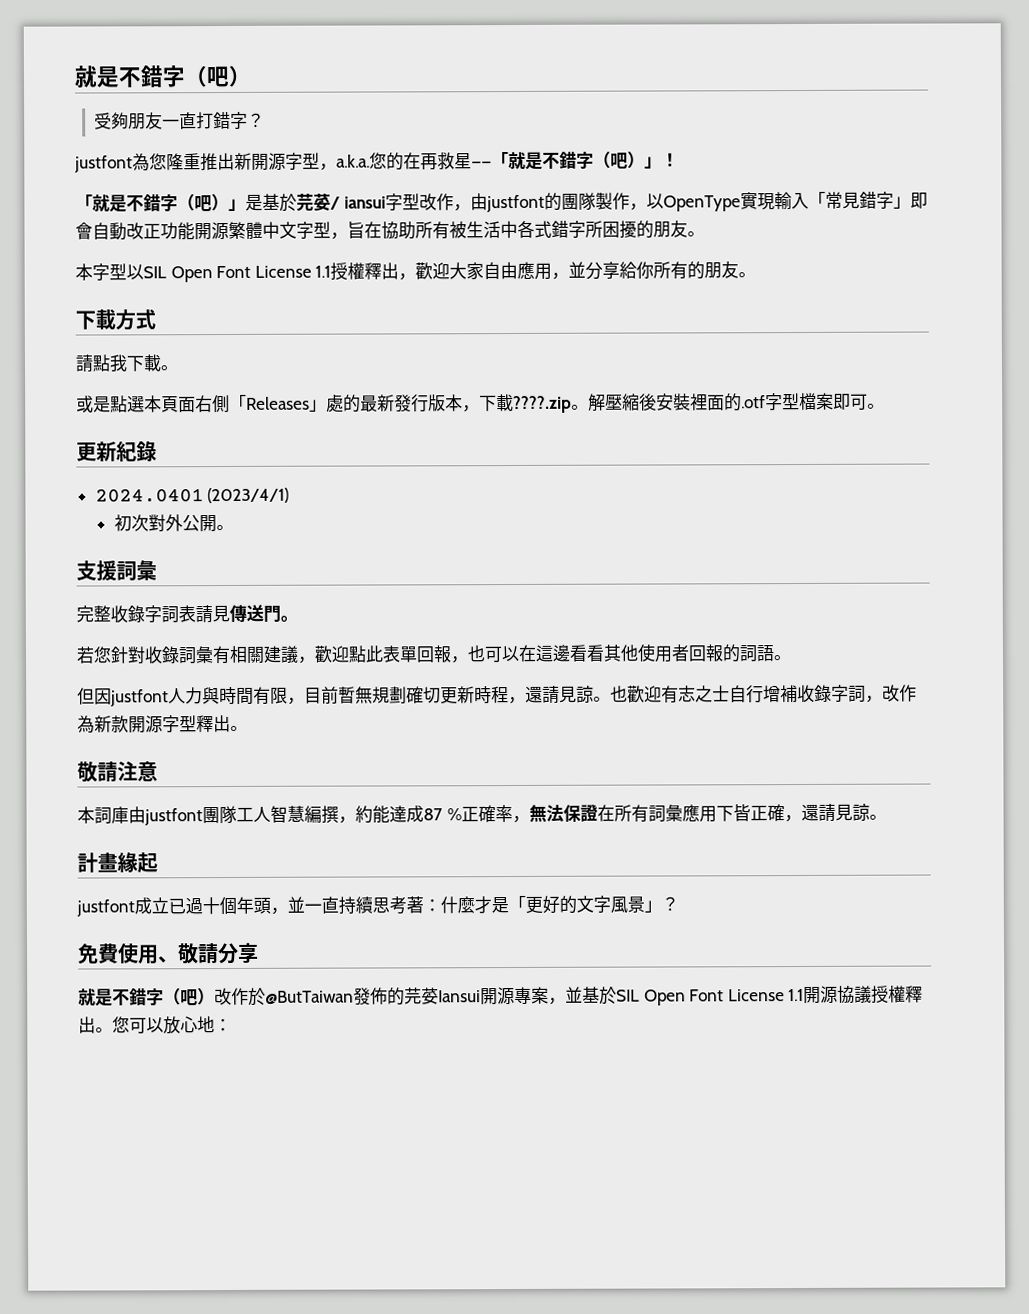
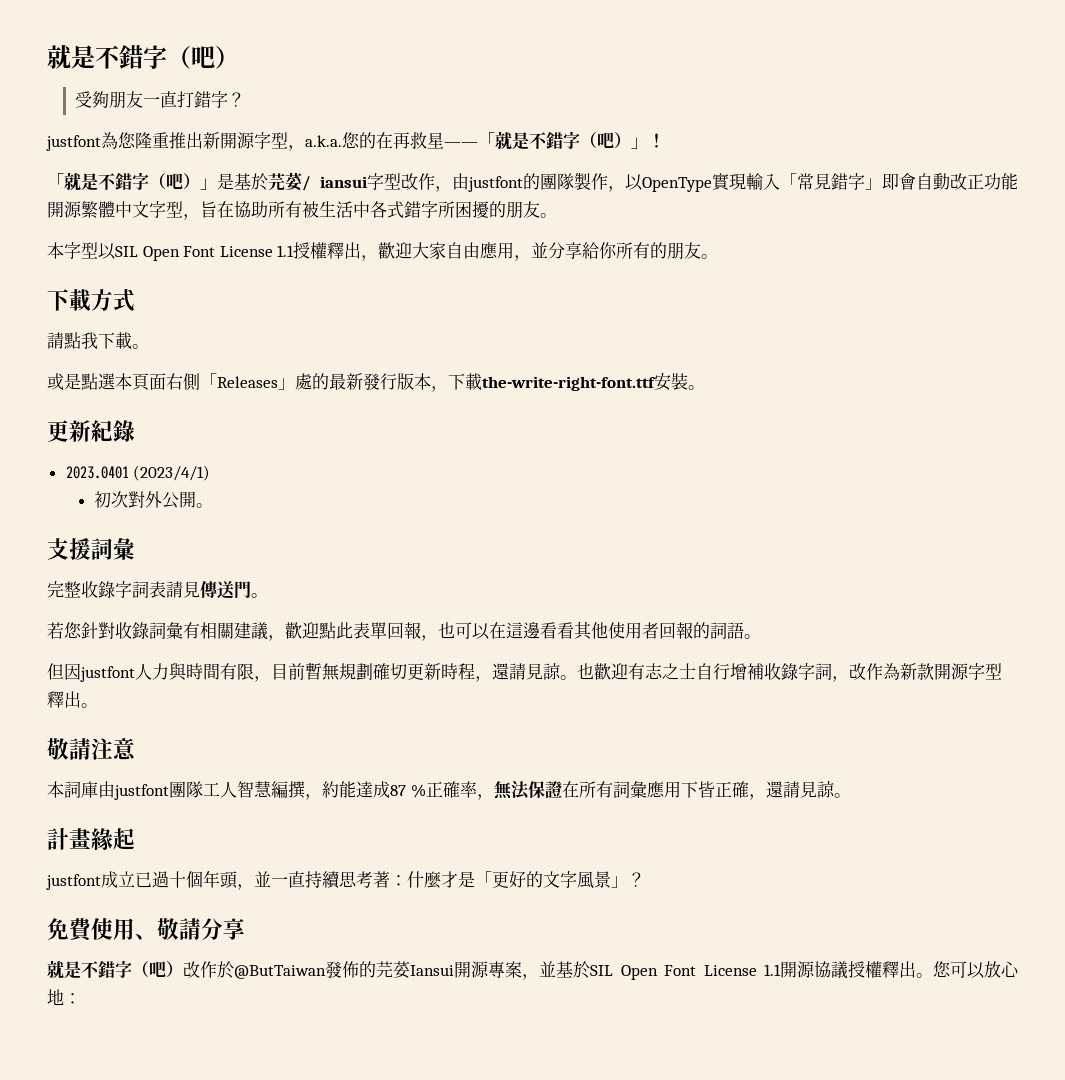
- 或是點選本頁面右側「Releases」處的最新發行版本，下載????.zip。解壓縮後安裝裡面的.otf字型檔案即可。
+ 或是點選本頁面右側「Releases」處的最新發行版本，下載the-write-right-font.ttf安裝。
- 2024.0401 (2023/4/1)
+ 2023.0401 (2023/4/1)

